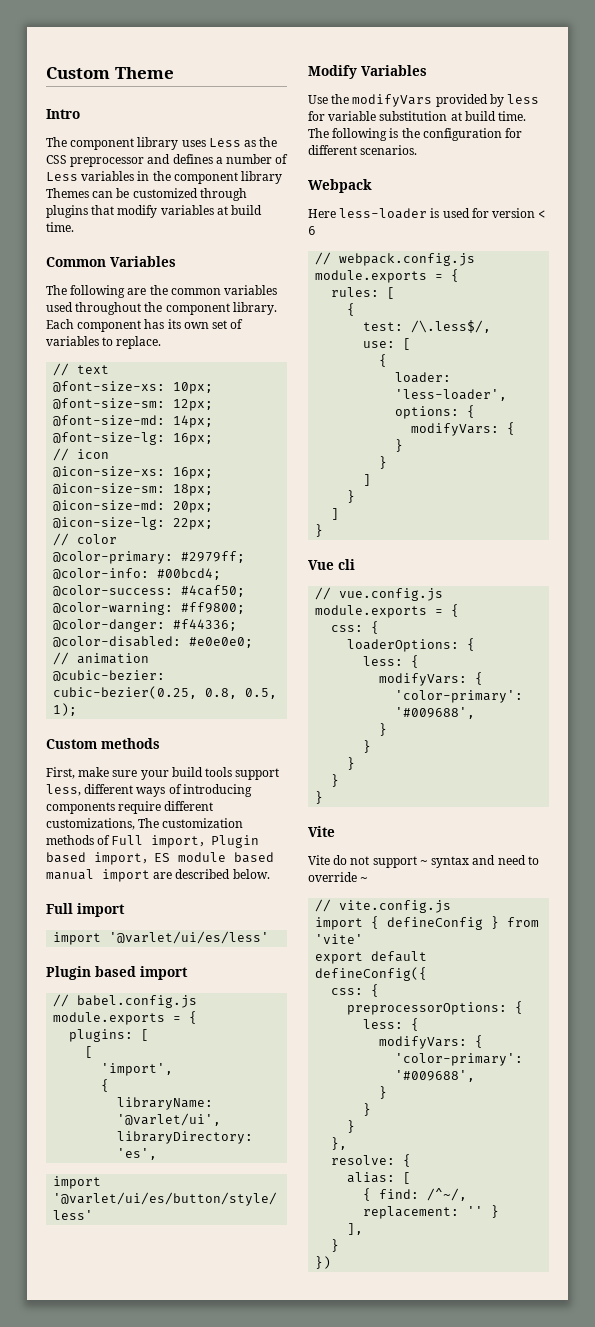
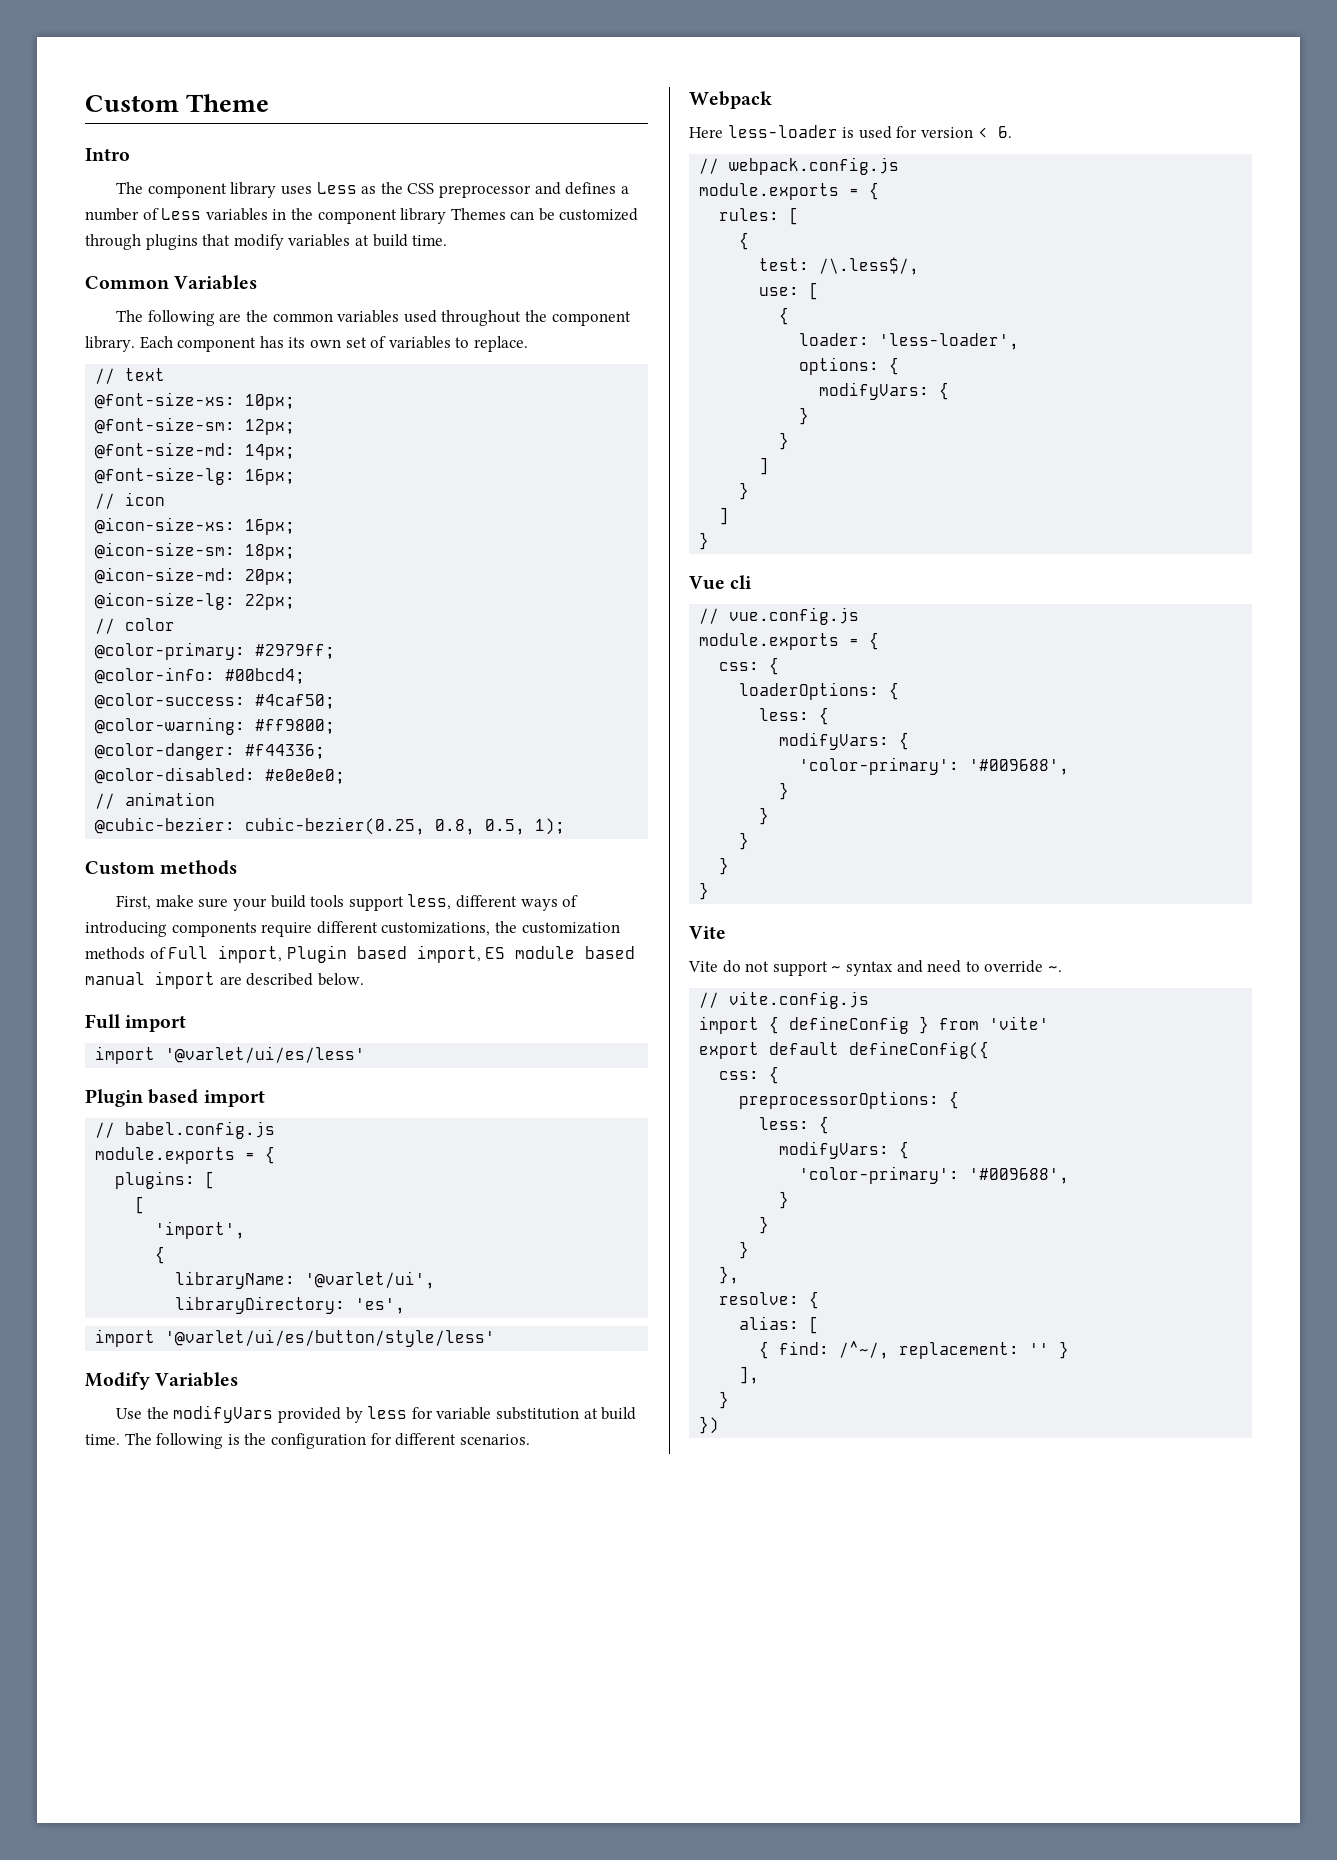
- First, make sure your build tools support less, different ways of introducing components require different customizations, The customization methods of Full import，Plugin based import，ES module based manual import are described below.
+ First, make sure your build tools support less, different ways of introducing components require different customizations, the customization methods of Full import, Plugin based import, ES module based manual import are described below.
- Here less-loader is used for version < 6
+ Here less-loader is used for version < 6.
- Vite do not support ~ syntax and need to override ~
+ Vite do not support ~ syntax and need to override ~.

